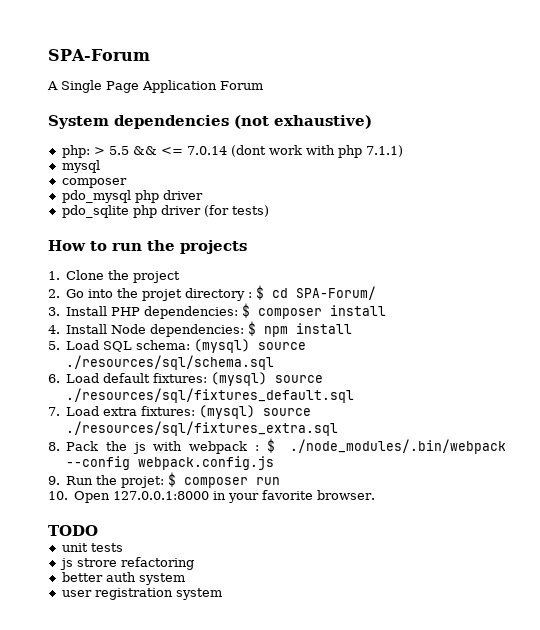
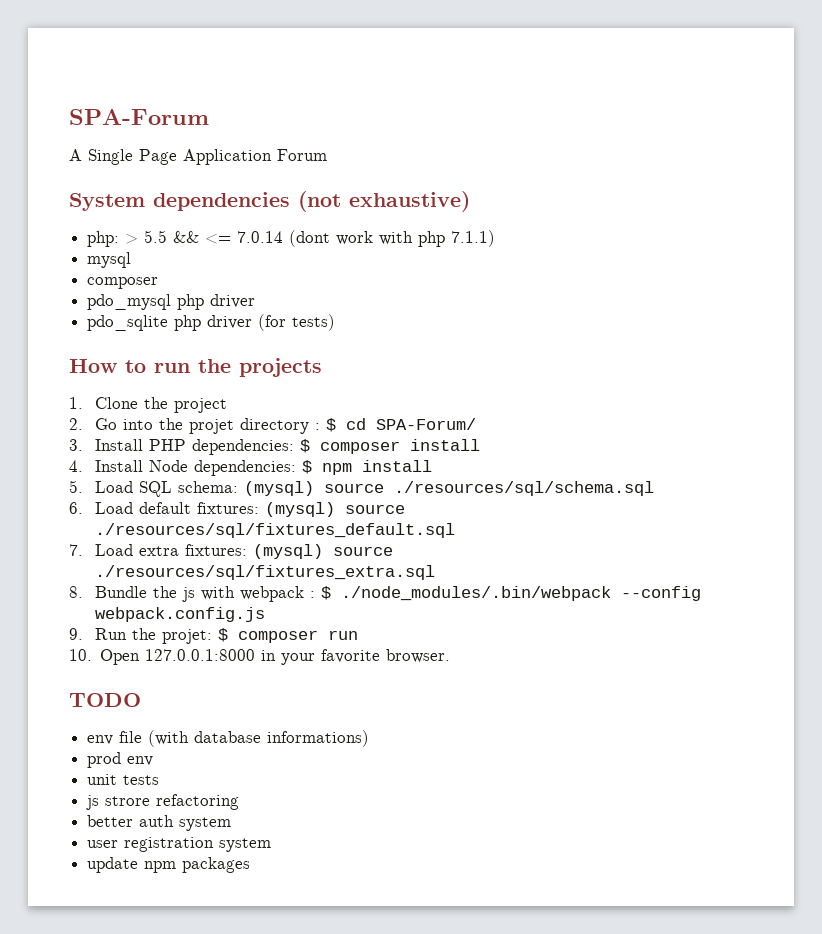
- 8. Pack the js with webpack : $ ./node_modules/.bin/webpack --config webpack.config.js
+ 8. Bundle the js with webpack : $ ./node_modules/.bin/webpack --config webpack.config.js
+ env file (with database informations)
+ prod env
+ update npm packages

